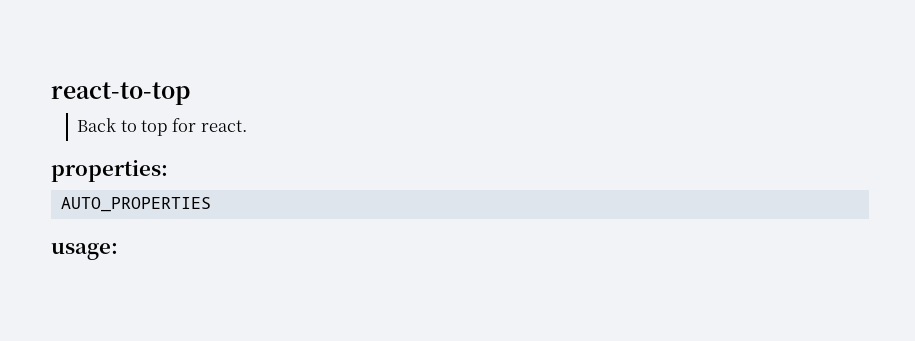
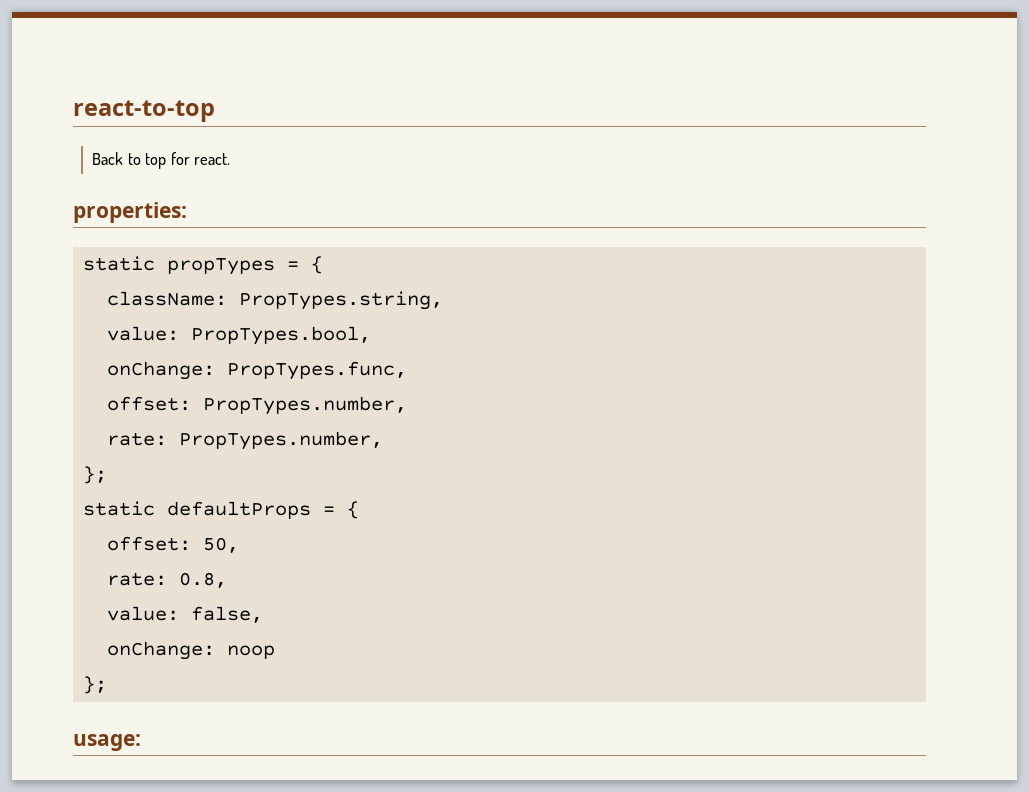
- AUTO_PROPERTIES
+ static propTypes = {
+ className: PropTypes.string,
+ value: PropTypes.bool,
+ onChange: PropTypes.func,
+ offset: PropTypes.number,
+ rate: PropTypes.number,
+ };
+ static defaultProps = {
+ offset: 50,
+ rate: 0.8,
+ value: false,
+ onChange: noop
+ };

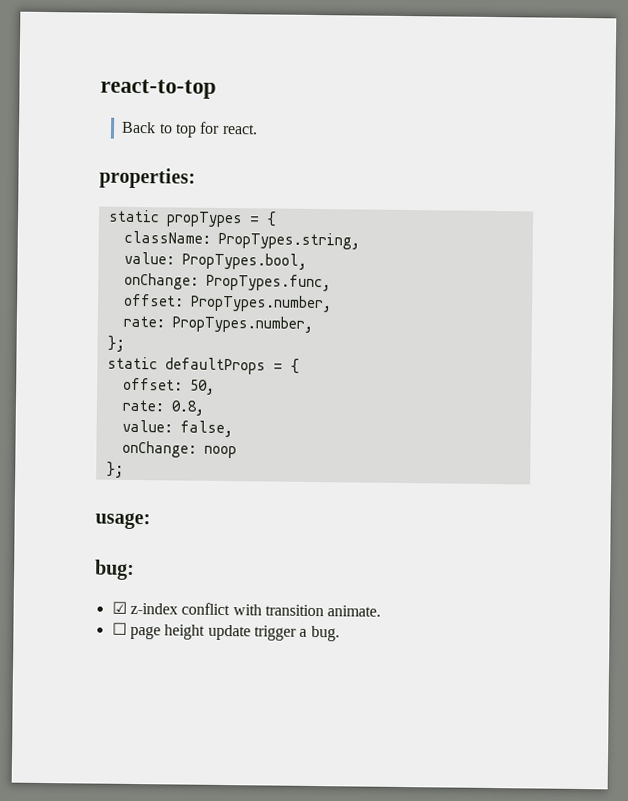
+ bug:
+ ☑ z-index conflict with transition animate.
+ ☐ page height update trigger a bug.

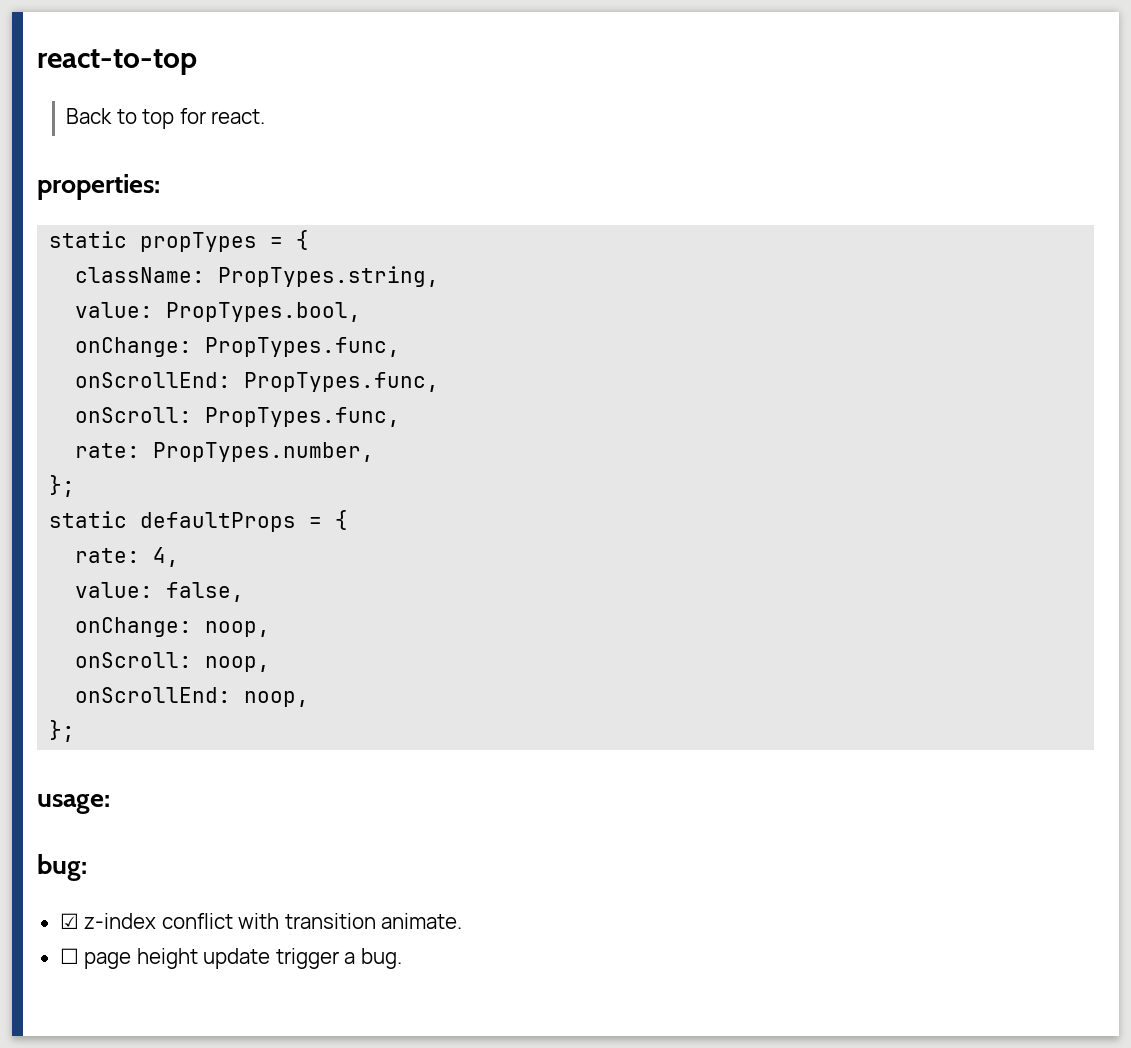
- offset: PropTypes.number,
+ onScrollEnd: PropTypes.func,
+ onScroll: PropTypes.func,
- offset: 50,
- rate: 0.8,
+ rate: 4,
- onChange: noop
+ onChange: noop,
+ onScroll: noop,
+ onScrollEnd: noop,

